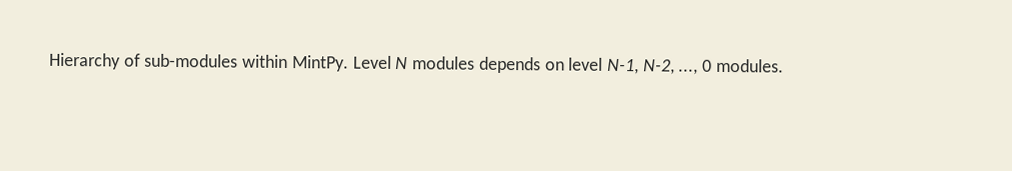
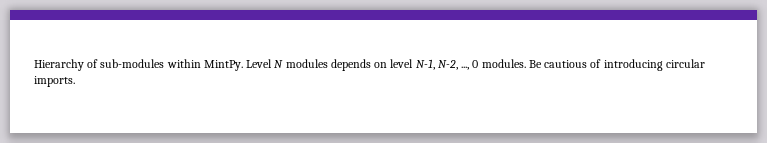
+ Be cautious of introducing circular imports.

